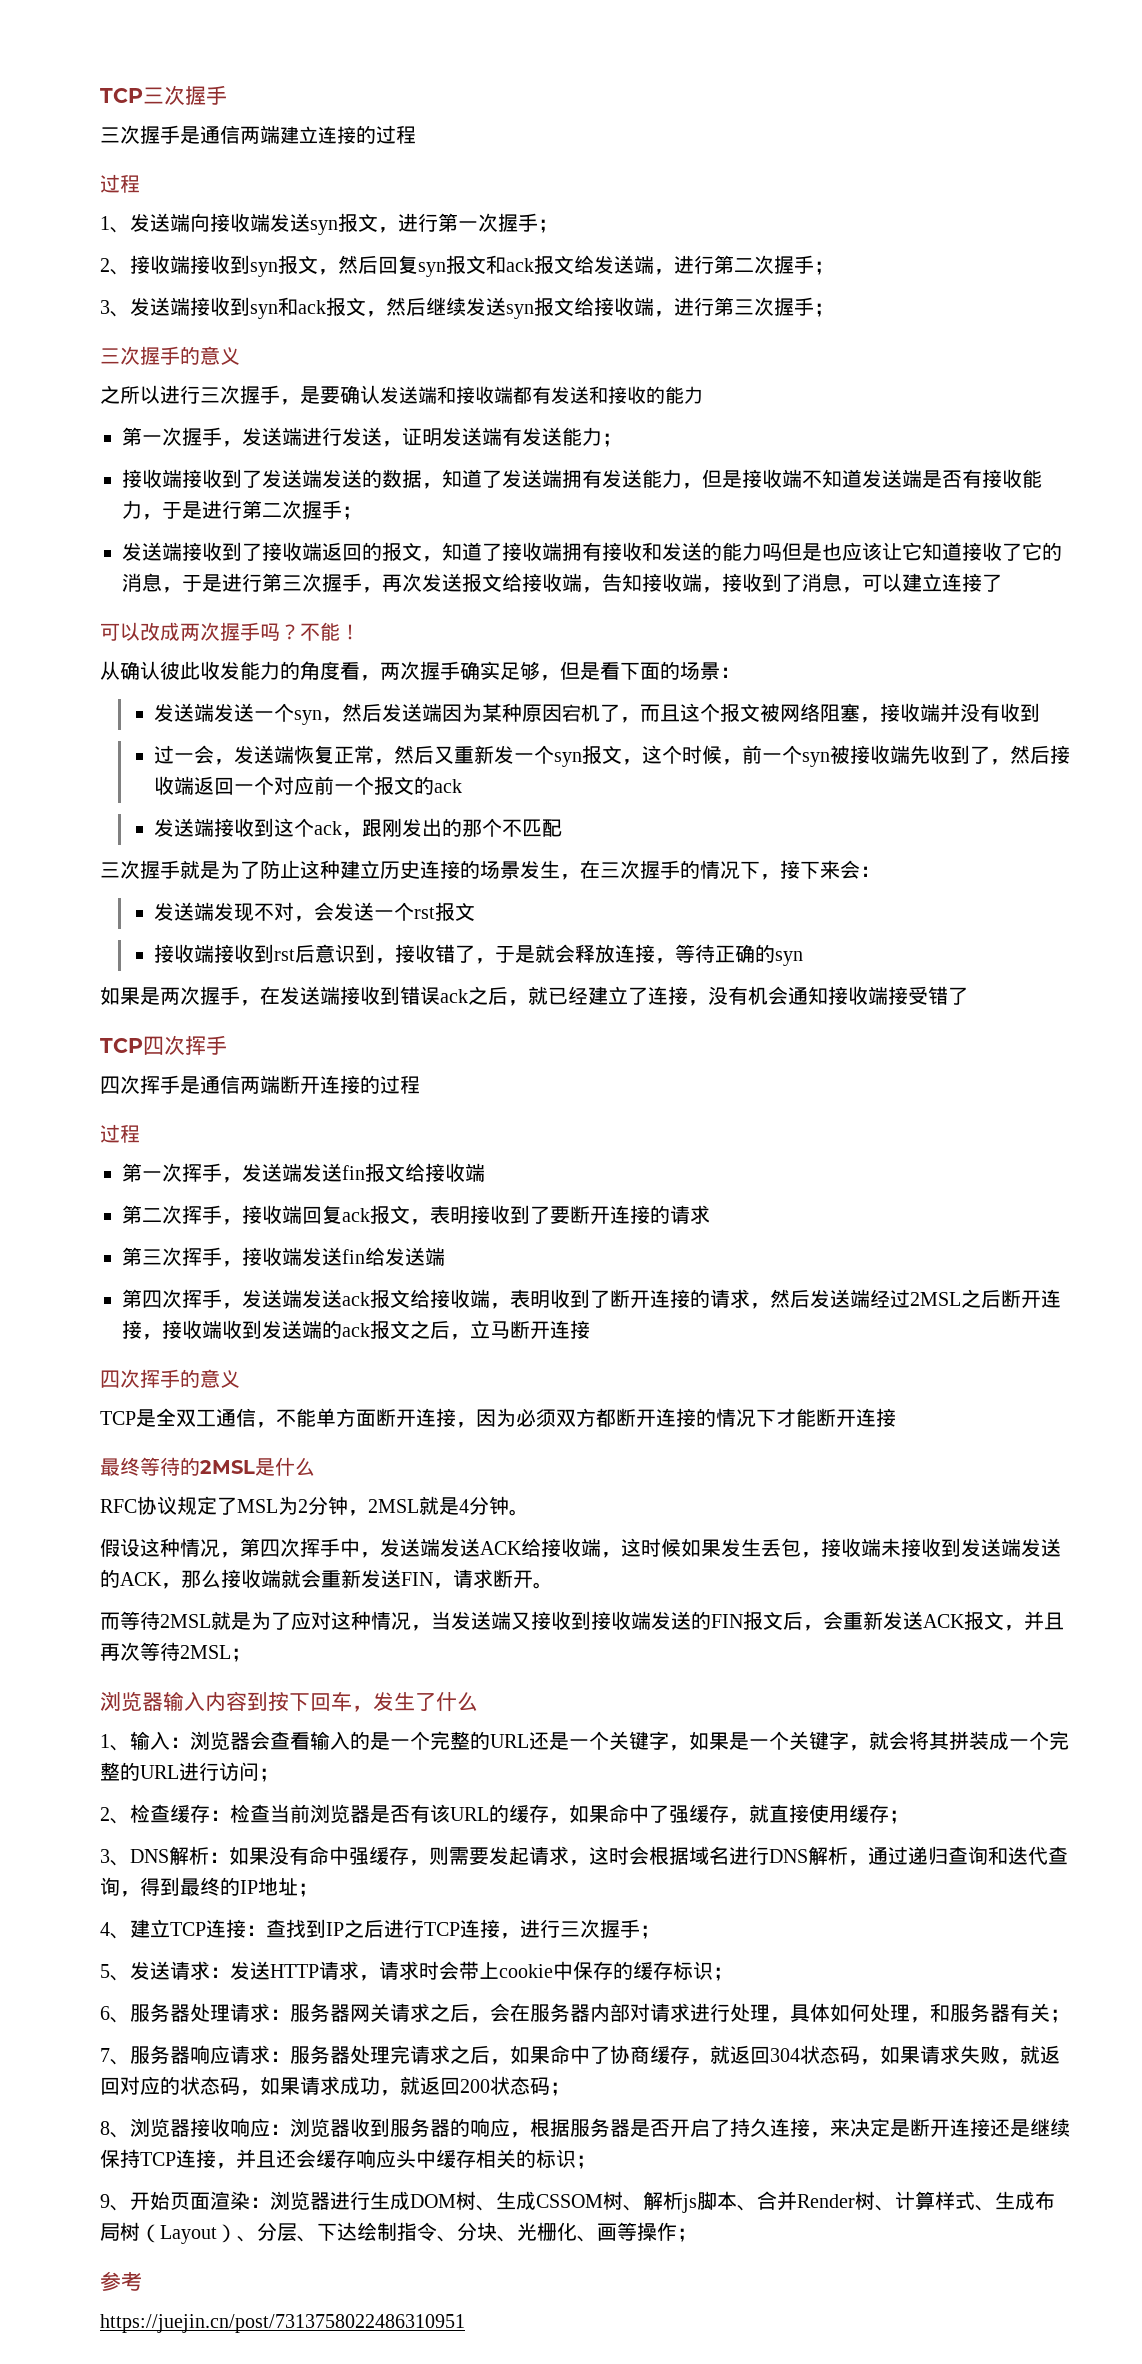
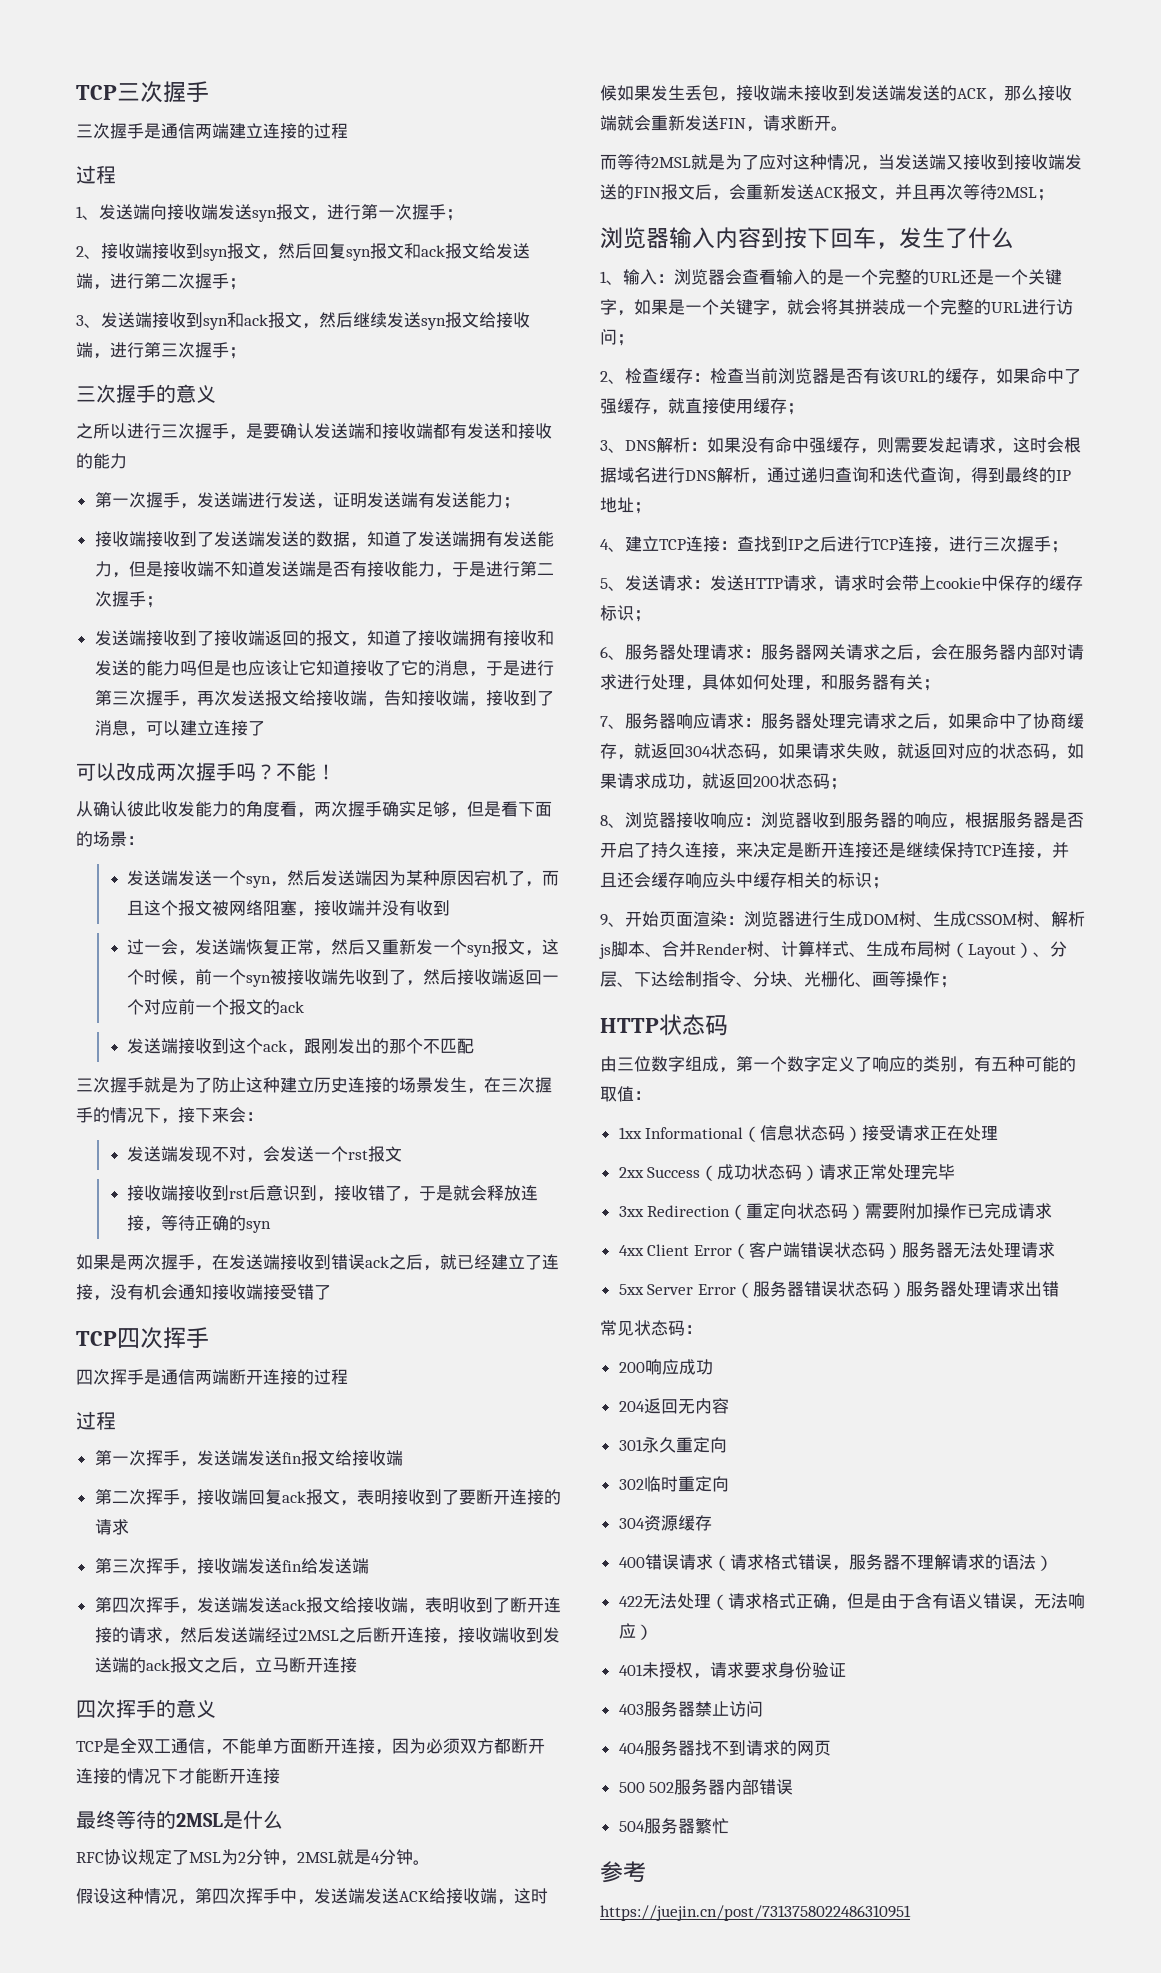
+ HTTP状态码
+ 由三位数字组成，第一个数字定义了响应的类别，有五种可能的取值：
+ 1xx Informational（信息状态码）接受请求正在处理
+ 2xx Success（成功状态码）请求正常处理完毕
+ 3xx Redirection（重定向状态码）需要附加操作已完成请求
+ 4xx Client Error（客户端错误状态码）服务器无法处理请求
+ 5xx Server Error（服务器错误状态码）服务器处理请求出错
+ 常见状态码：
+ 200响应成功
+ 204返回无内容
+ 301永久重定向
+ 302临时重定向
+ 304资源缓存
+ 400错误请求（请求格式错误，服务器不理解请求的语法）
+ 422无法处理（请求格式正确，但是由于含有语义错误，无法响应）
+ 401未授权，请求要求身份验证
+ 403服务器禁止访问
+ 404服务器找不到请求的网页
+ 500 502服务器内部错误
+ 504服务器繁忙

